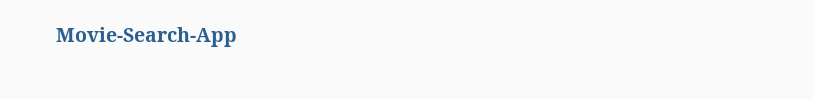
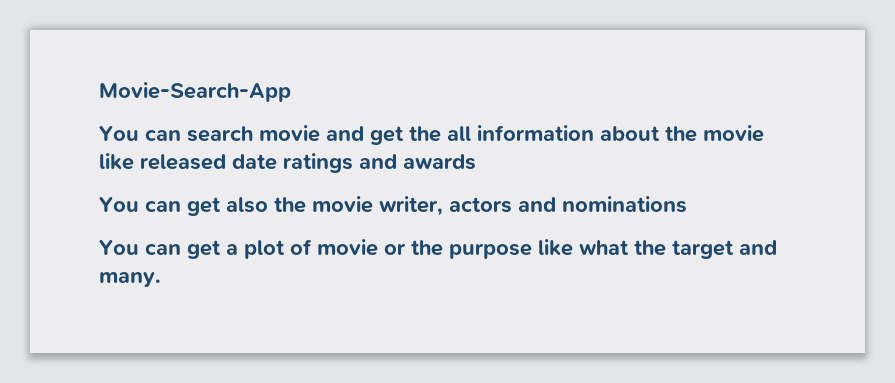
+ You can search movie and get the all information about the movie like released date ratings and awards
+ You can get also the movie writer, actors and nominations
+ You can get a plot of movie or the purpose like what the target and many.

